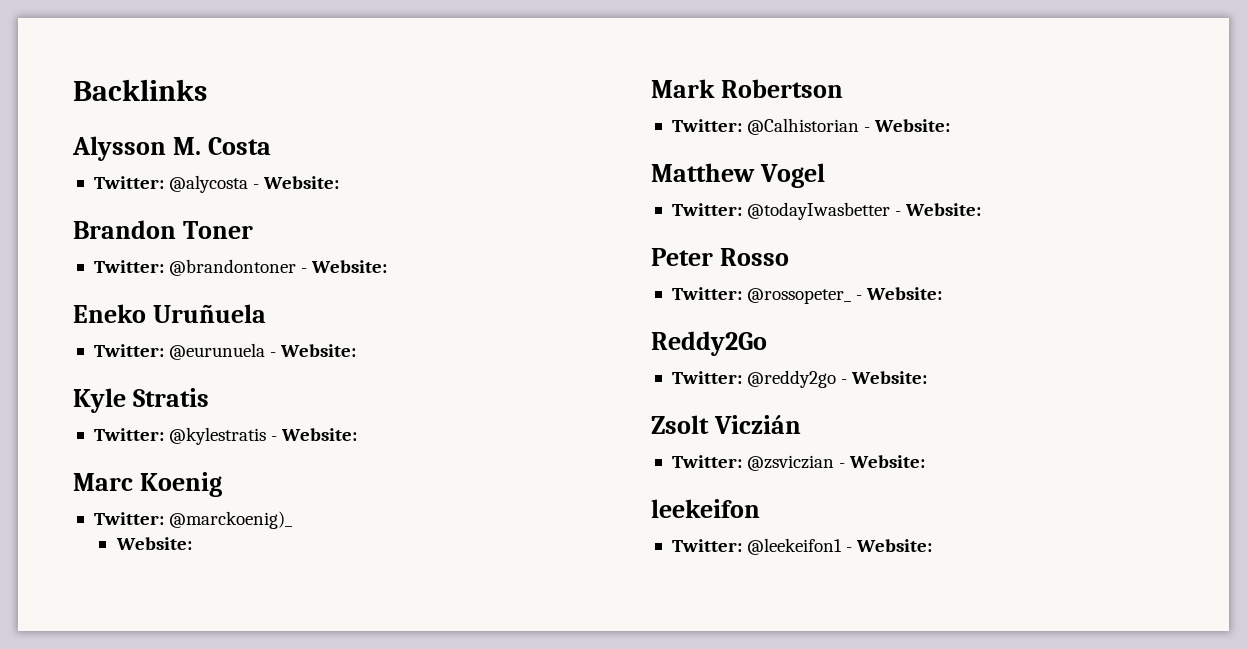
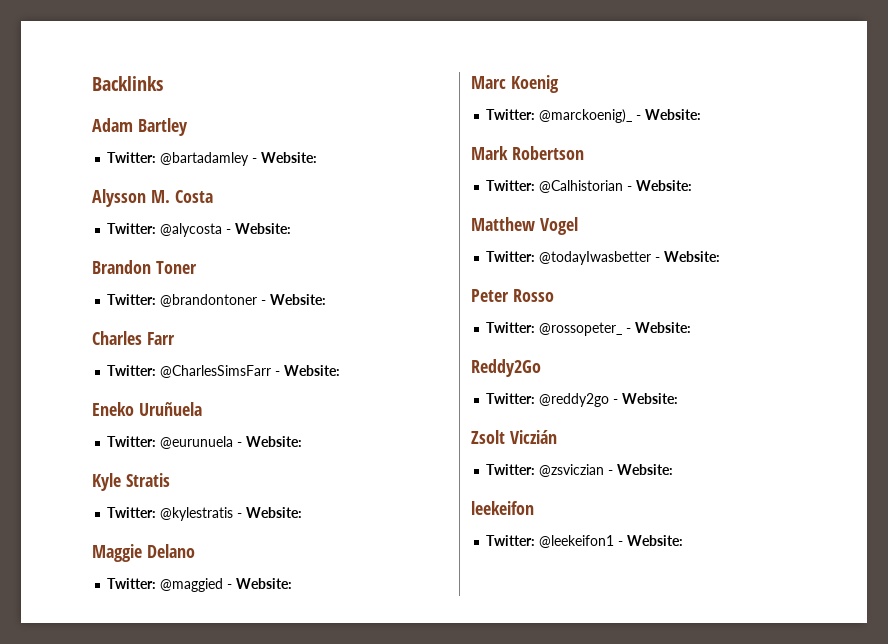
+ Adam Bartley
+ Twitter: @bartadamley - Website:
+ Charles Farr
+ Twitter: @CharlesSimsFarr - Website:
+ Maggie Delano
+ Twitter: @maggied - Website:
- Twitter: @marckoenig)_
- Website:
+ Twitter: @marckoenig)_ - Website:

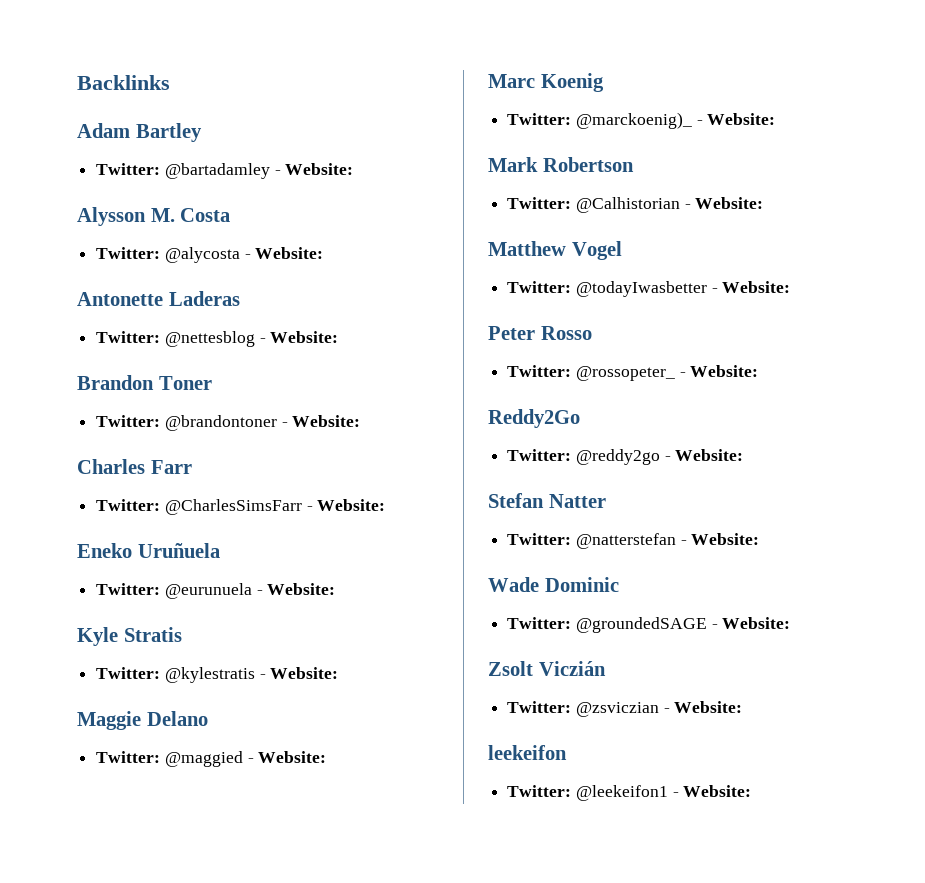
+ Antonette Laderas
+ Twitter: @nettesblog - Website:
+ Stefan Natter
+ Twitter: @natterstefan - Website:
+ Wade Dominic
+ Twitter: @groundedSAGE - Website:

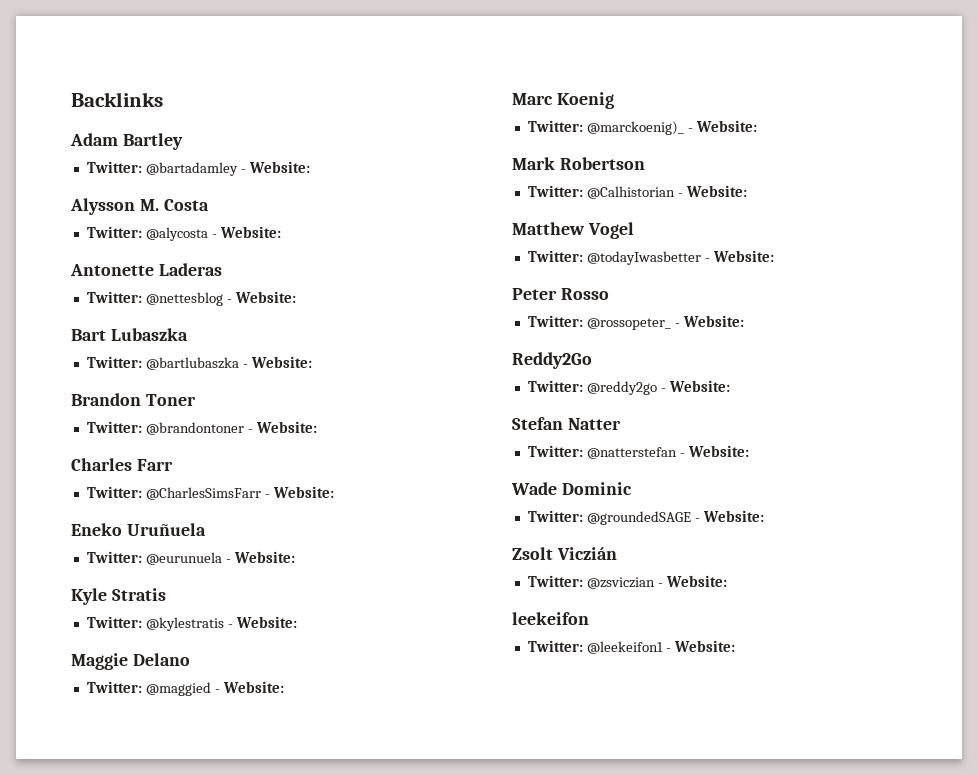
+ Bart Lubaszka
+ Twitter: @bartlubaszka - Website:

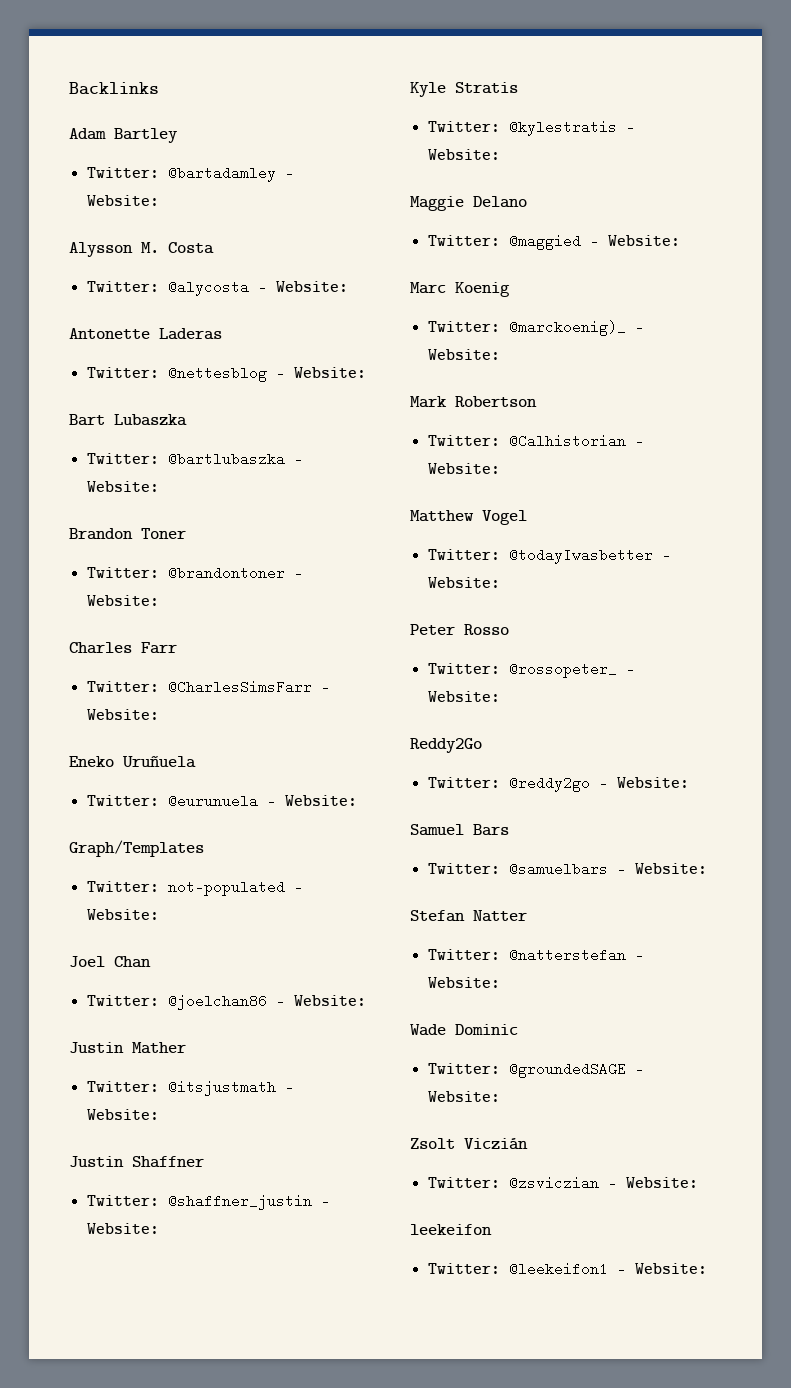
+ Graph/Templates
+ Twitter: not-populated - Website:
+ Joel Chan
+ Twitter: @joelchan86 - Website:
+ Justin Mather
+ Twitter: @itsjustmath - Website:
+ Justin Shaffner
+ Twitter: @shaffner_justin - Website:
+ Samuel Bars
+ Twitter: @samuelbars - Website:

